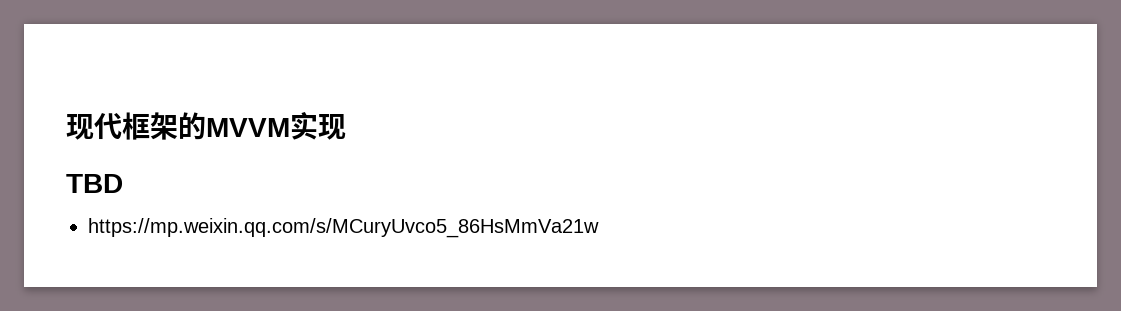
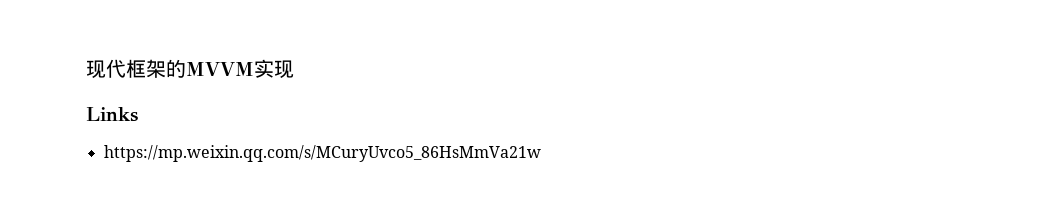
- TBD
+ Links

